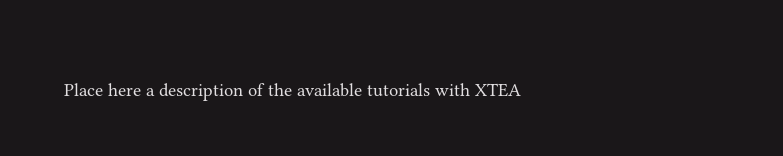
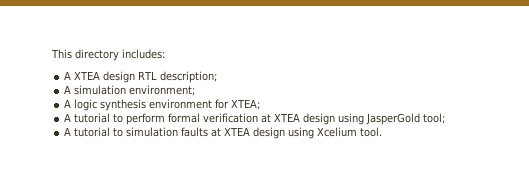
- Place here a description of the available tutorials with XTEA
+ This directory includes:
+ A XTEA design RTL description;
+ A simulation environment;
+ A logic synthesis environment for XTEA;
+ A tutorial to perform formal verification at XTEA design using JasperGold tool;
+ A tutorial to simulation faults at XTEA design using Xcelium tool.

